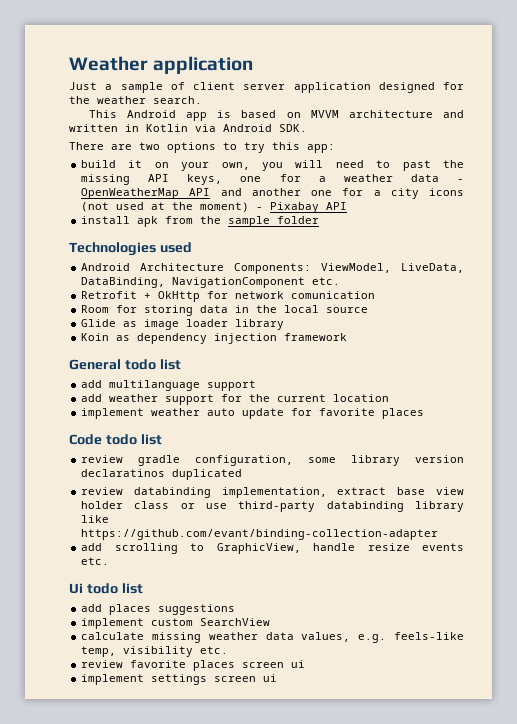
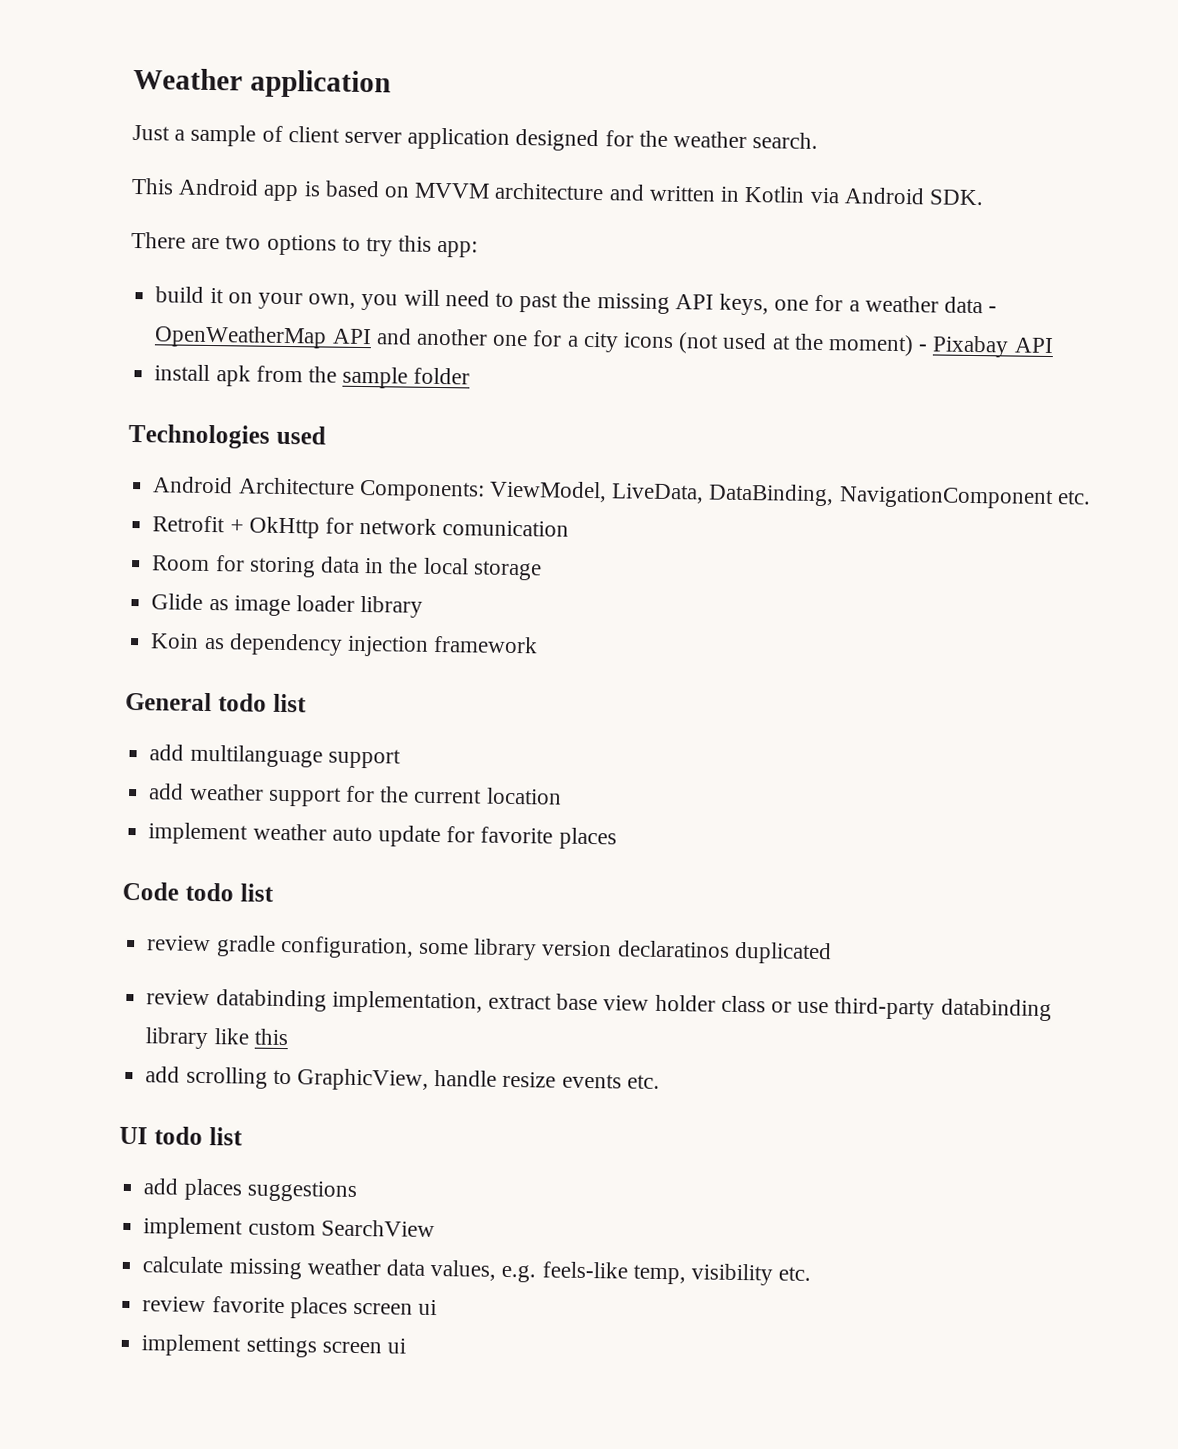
- Room for storing data in the local source
+ Room for storing data in the local storage
- review databinding implementation, extract base view holder class or use third-party databinding library like https://github.com/evant/binding-collection-adapter
+ review databinding implementation, extract base view holder class or use third-party databinding library like this
- Ui todo list
+ UI todo list

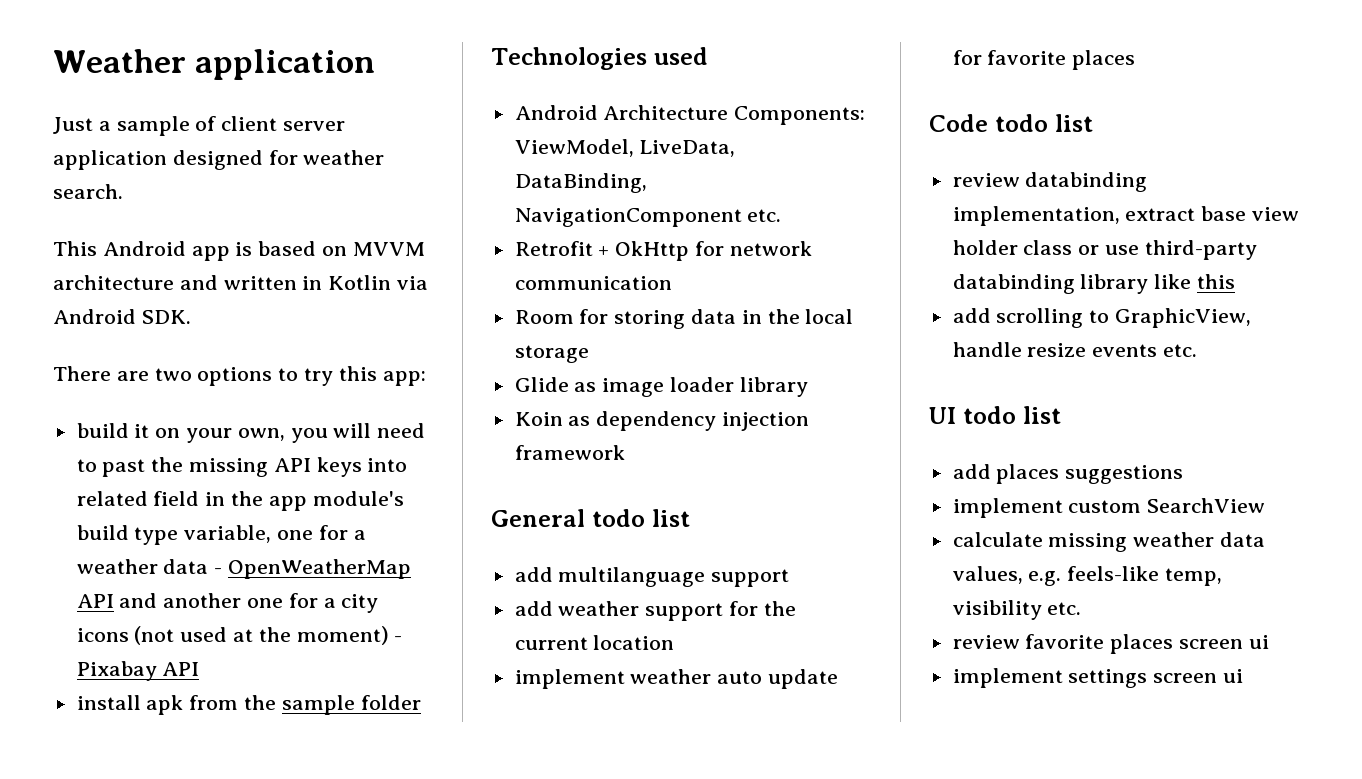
- Just a sample of client server application designed for the weather search.
+ Just a sample of client server application designed for weather search.
- build it on your own, you will need to past the missing API keys, one for a weather data - OpenWeatherMap API and another one for a city icons (not used at the moment) - Pixabay API
+ build it on your own, you will need to past the missing API keys into related field in the app module's build type variable, one for a weather data - OpenWeatherMap API and another one for a city icons (not used at the moment) - Pixabay API
- Retrofit + OkHttp for network comunication
+ Retrofit + OkHttp for network communication
- review gradle configuration, some library version declaratinos duplicated

